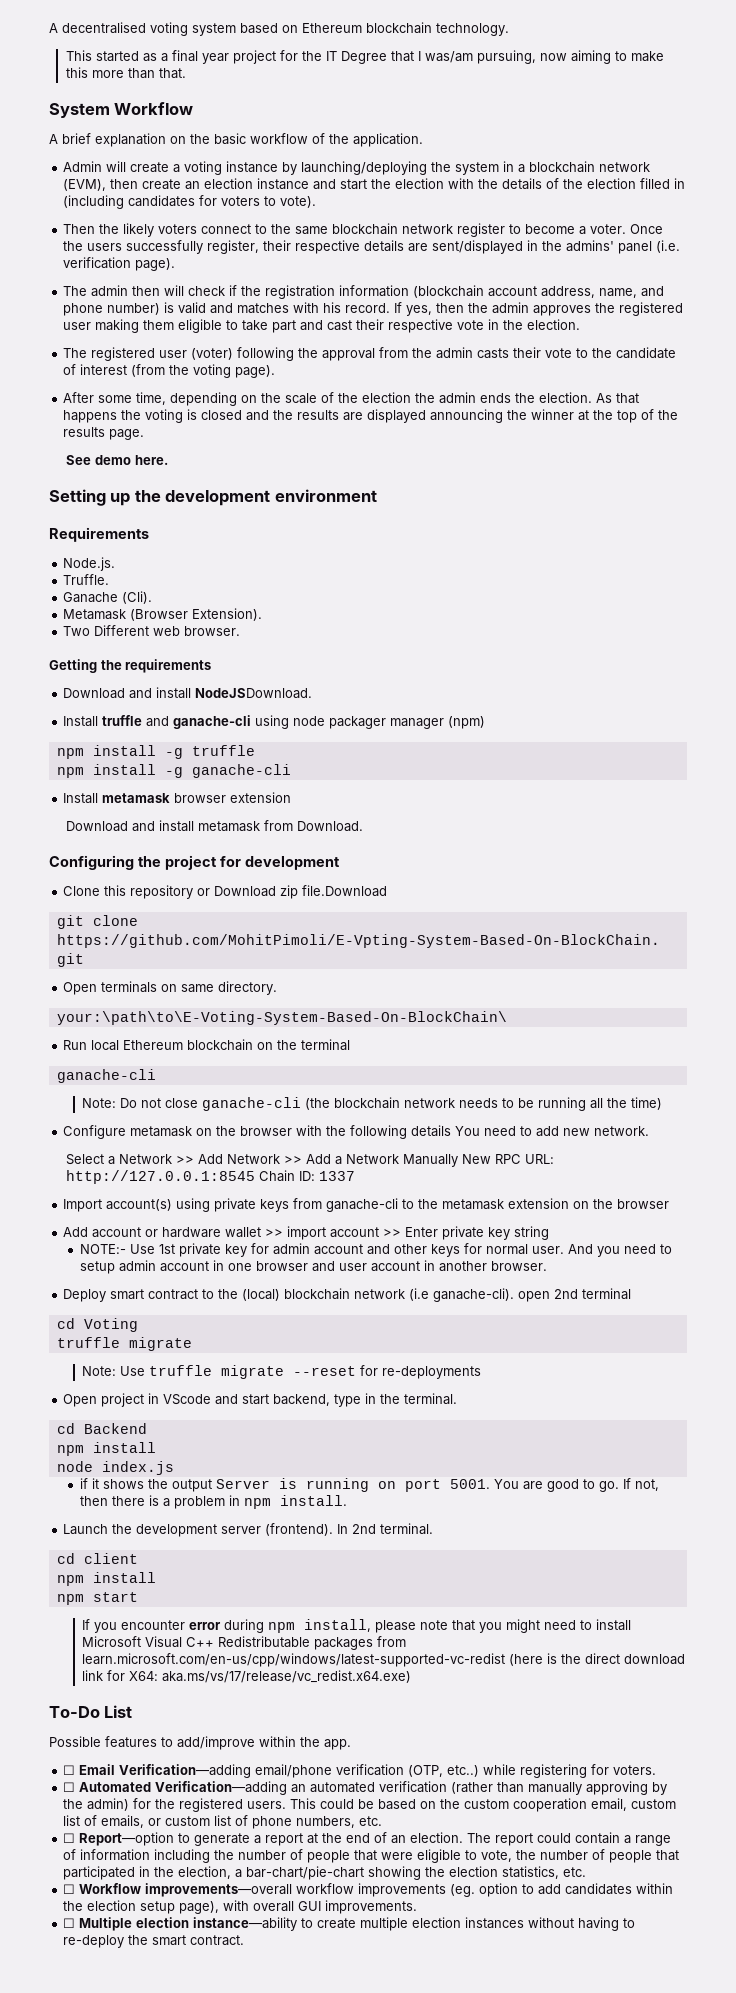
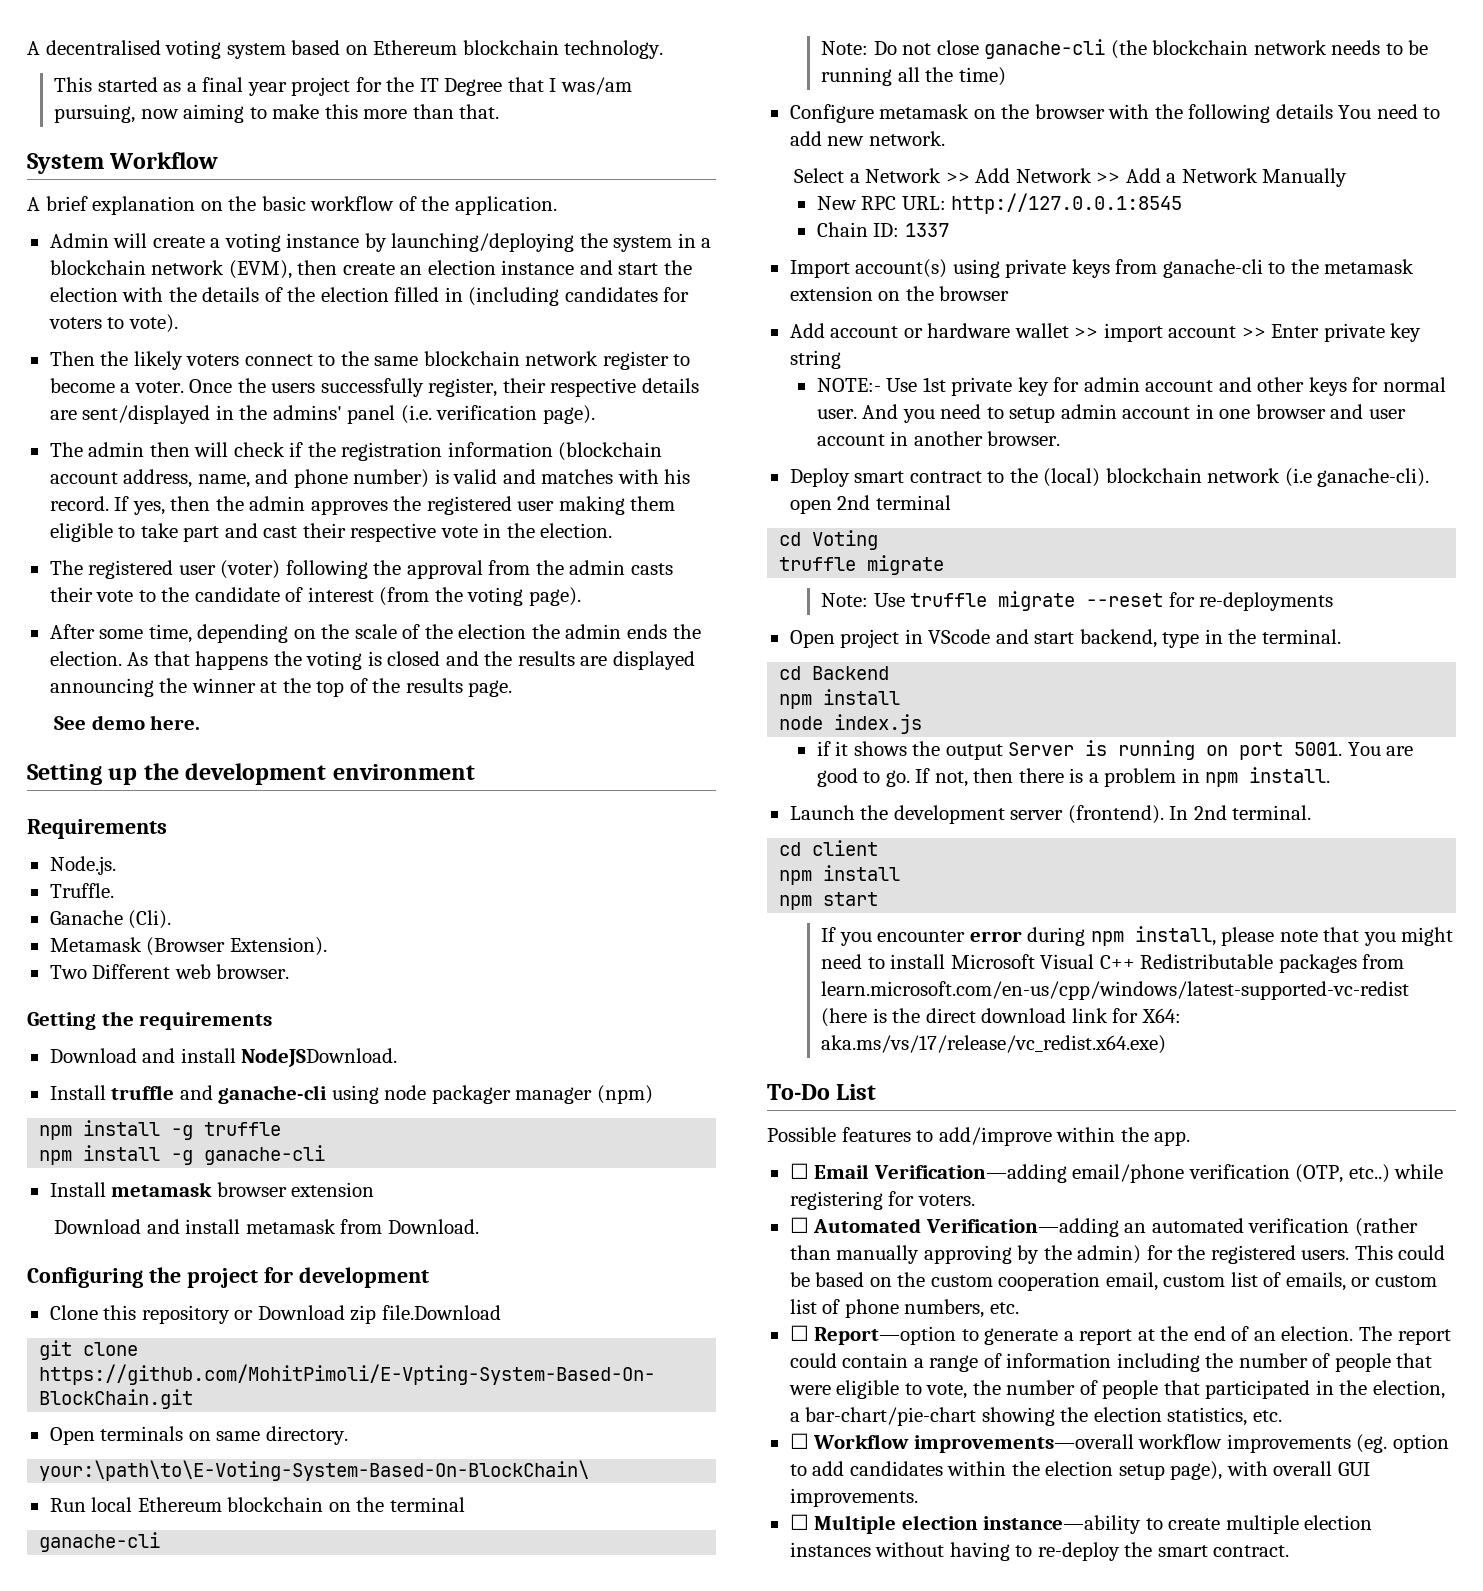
- Select a Network >> Add Network >> Add a Network Manually New RPC URL: http://127.0.0.1:8545 Chain ID: 1337
+ Select a Network >> Add Network >> Add a Network Manually
+ New RPC URL: http://127.0.0.1:8545
+ Chain ID: 1337

